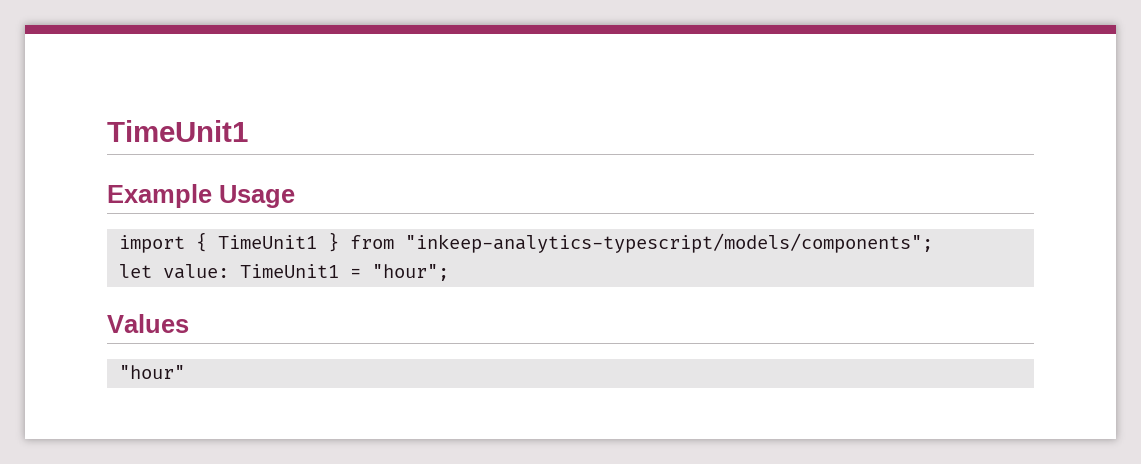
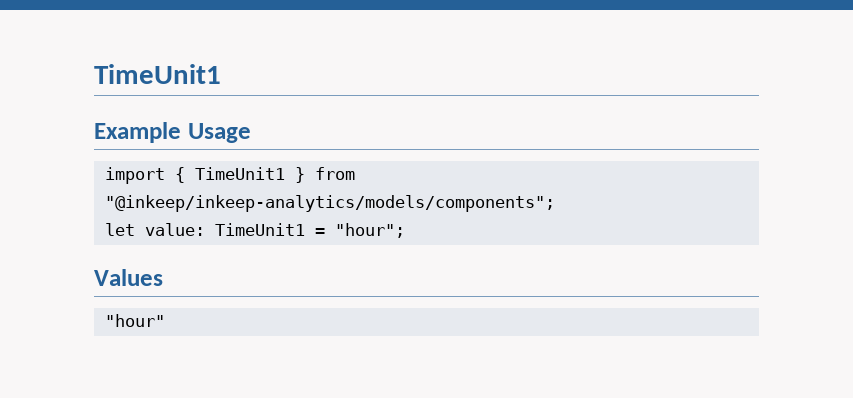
- import { TimeUnit1 } from "inkeep-analytics-typescript/models/components";
+ import { TimeUnit1 } from "@inkeep/inkeep-analytics/models/components";

